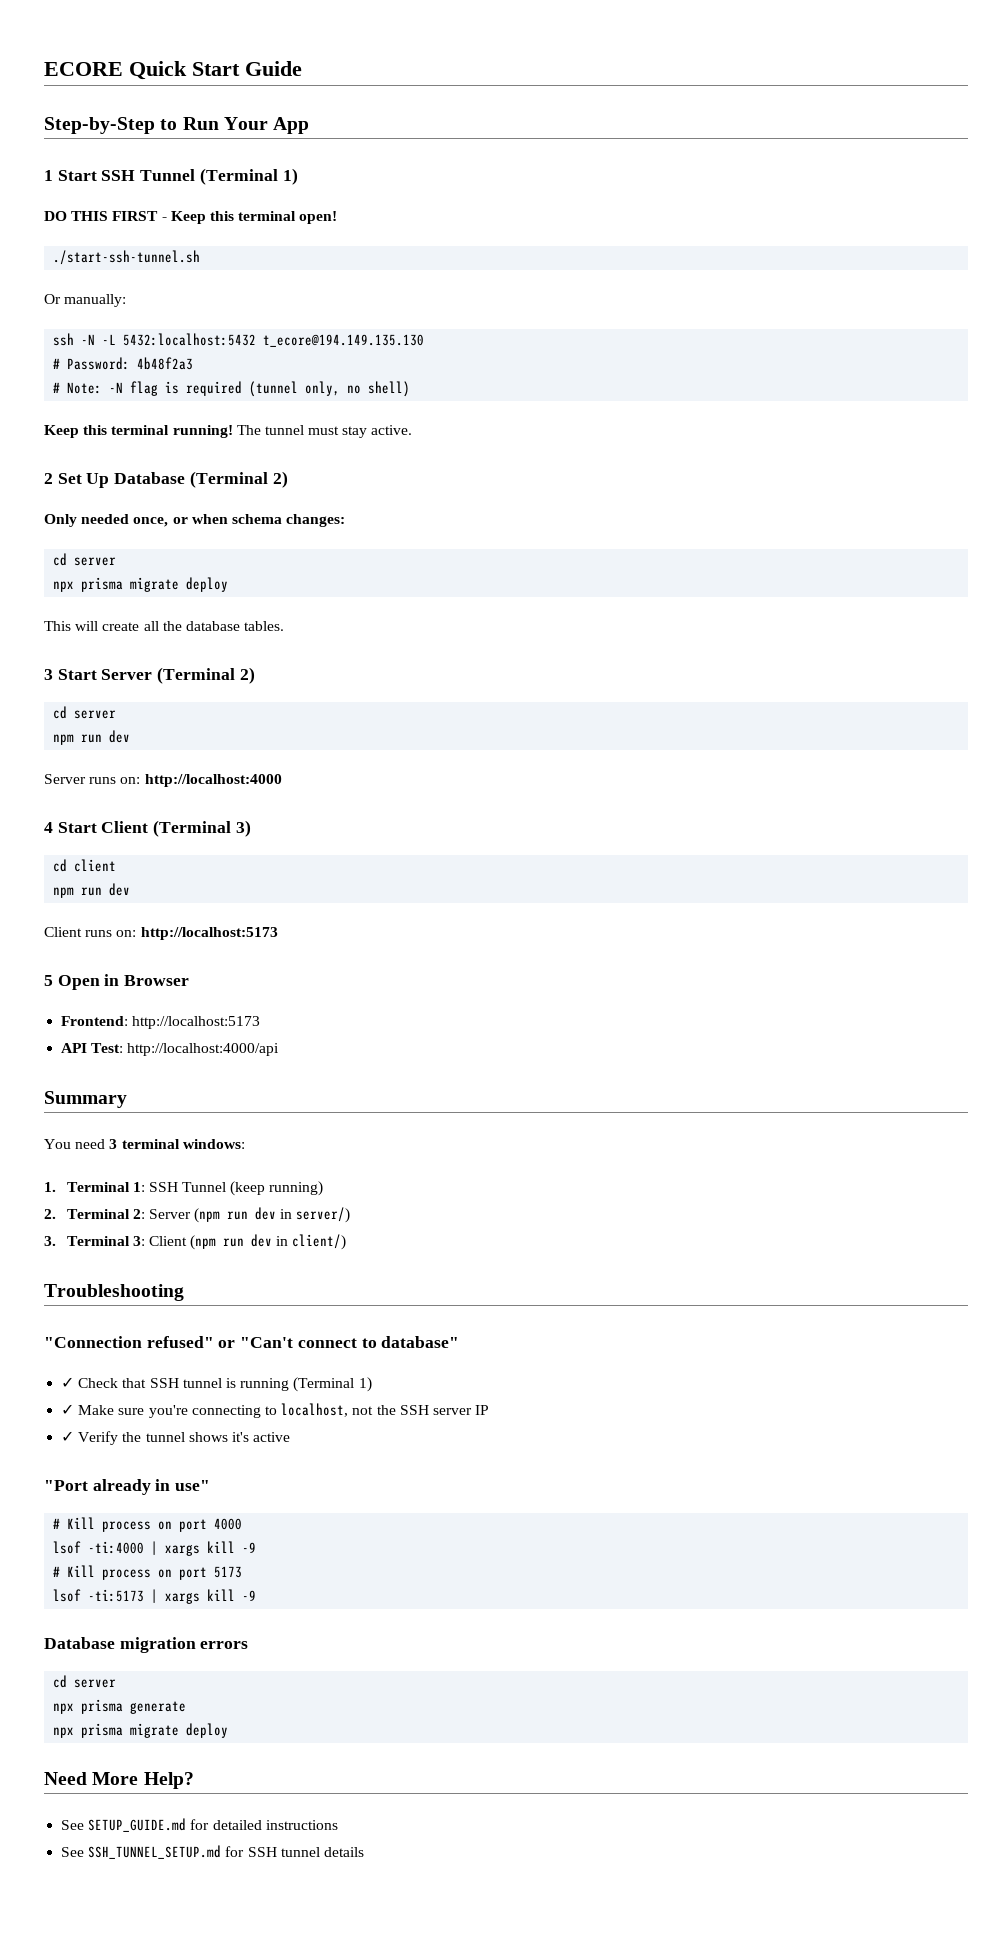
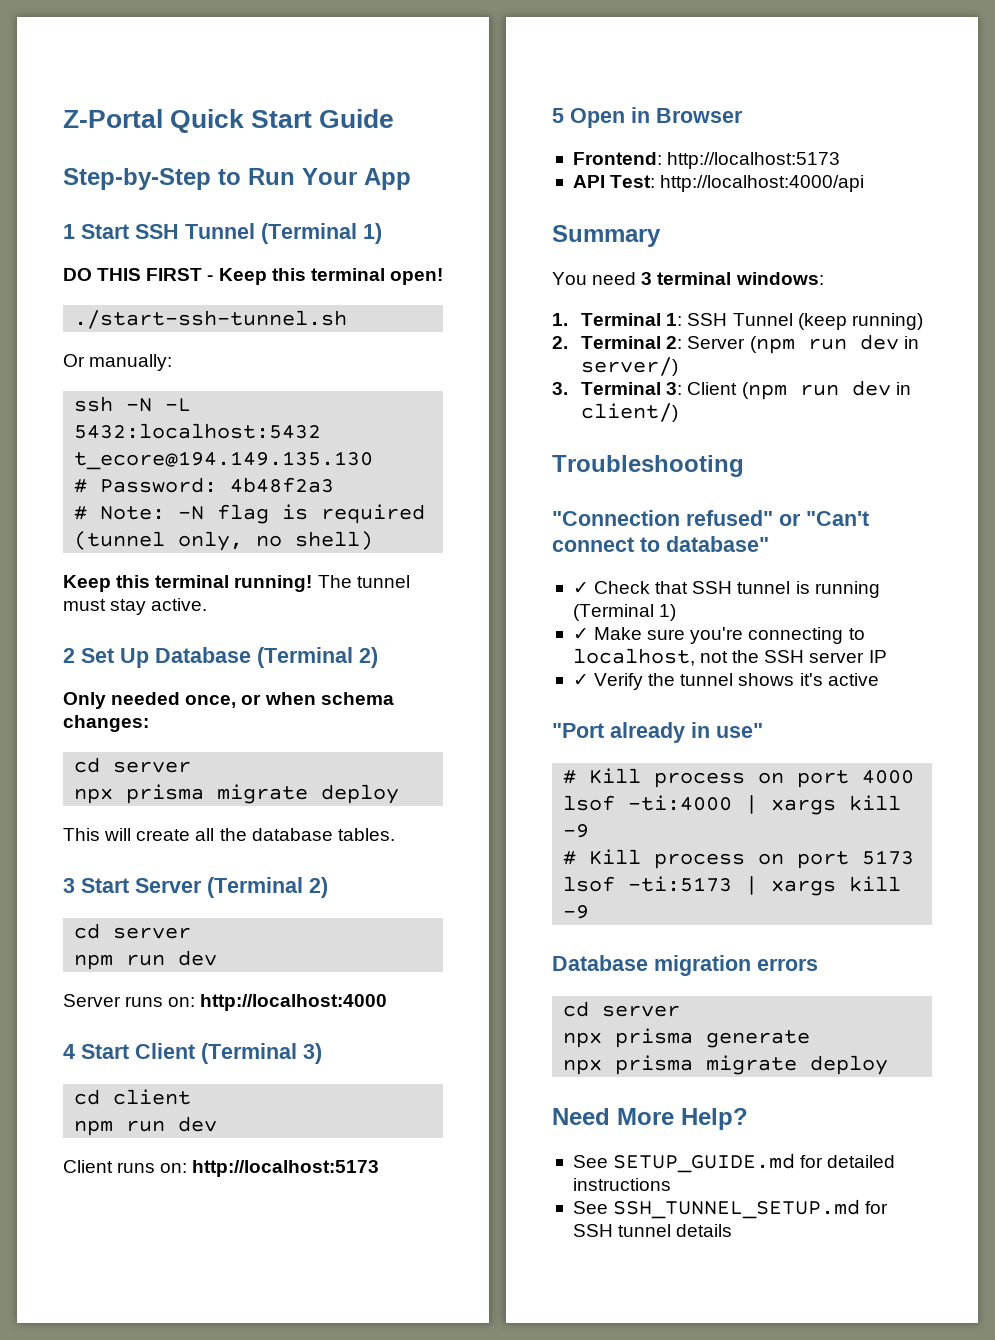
- ECORE Quick Start Guide
+ Z-Portal Quick Start Guide

